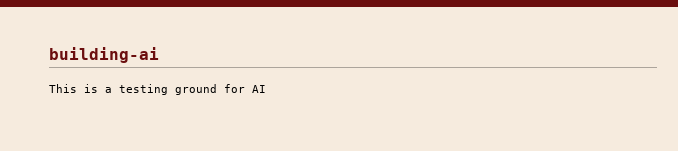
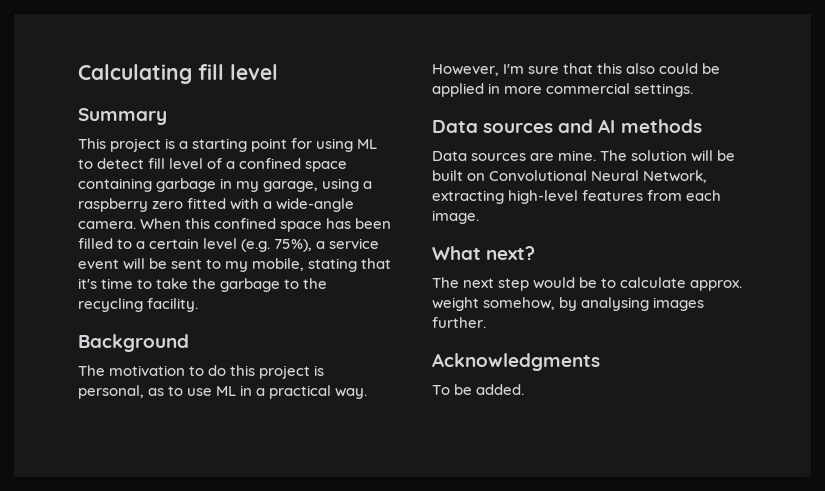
- building-ai
+ Calculating fill level
+ Summary
- This is a testing ground for AI
+ This project is a starting point for using ML to detect fill level of a confined space containing garbage in my garage, using a raspberry zero fitted with a wide-angle camera. When this confined space has been filled to a certain level (e.g. 75%), a service event will be sent to my mobile, stating that it's time to take the garbage to the recycling facility.
+ Background
+ The motivation to do this project is personal, as to use ML in a practical way. However, I'm sure that this also could be applied in more commercial settings.
+ Data sources and AI methods
+ Data sources are mine. The solution will be built on Convolutional Neural Network, extracting high-level features from each image.
+ What next?
+ The next step would be to calculate approx. weight somehow, by analysing images further.
+ Acknowledgments
+ To be added.

